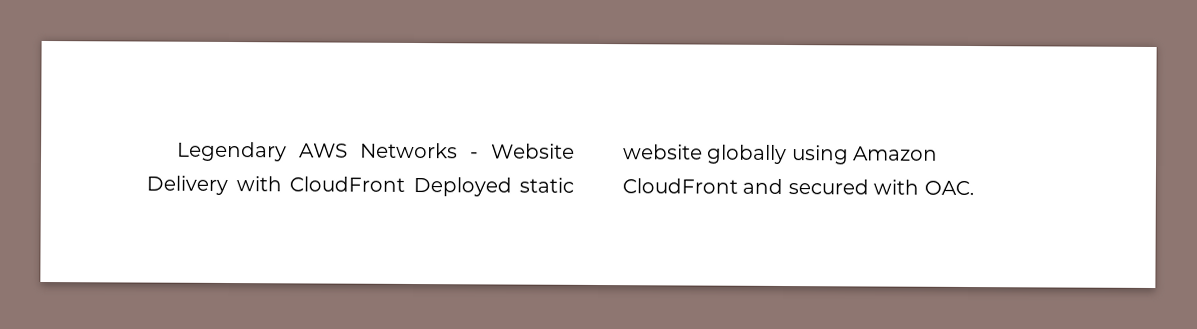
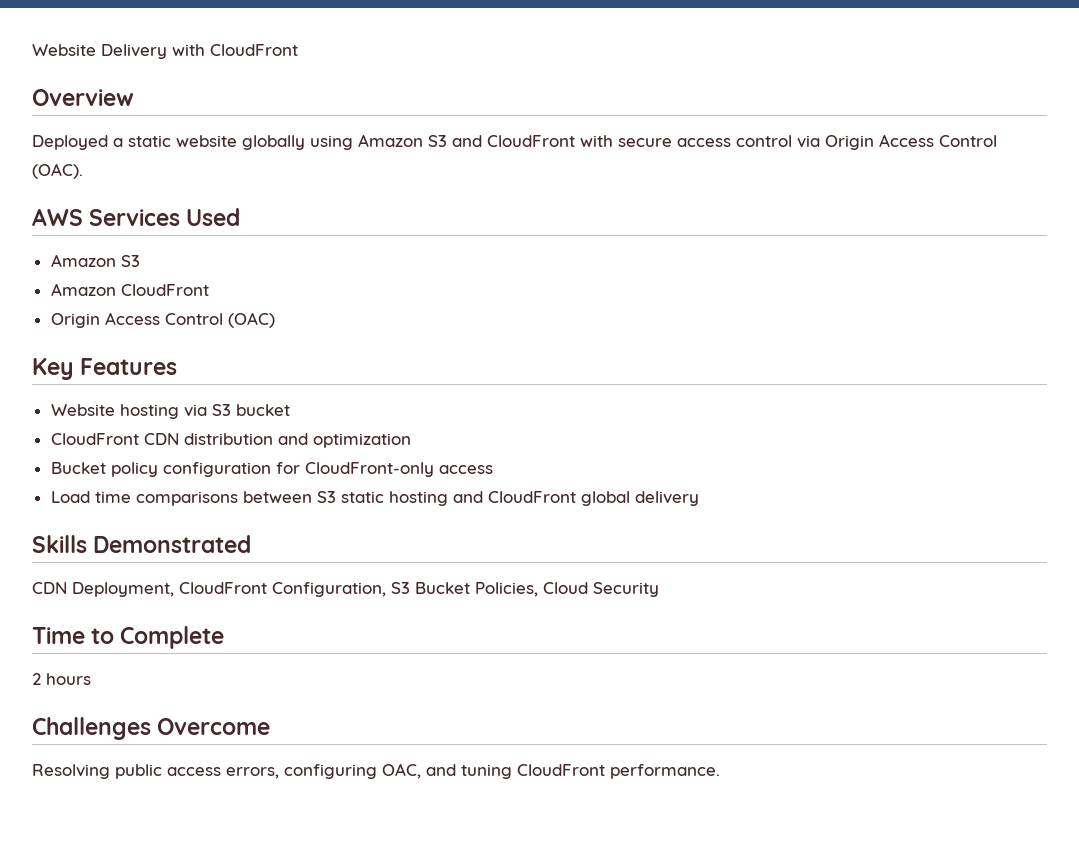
- Legendary AWS Networks - Website Delivery with CloudFront Deployed static website globally using Amazon CloudFront and secured with OAC.
+ Website Delivery with CloudFront
+ Overview
+ Deployed a static website globally using Amazon S3 and CloudFront with secure access control via Origin Access Control (OAC).
+ AWS Services Used
+ Amazon S3
+ Amazon CloudFront
+ Origin Access Control (OAC)
+ Key Features
+ Website hosting via S3 bucket
+ CloudFront CDN distribution and optimization
+ Bucket policy configuration for CloudFront-only access
+ Load time comparisons between S3 static hosting and CloudFront global delivery
+ Skills Demonstrated
+ CDN Deployment, CloudFront Configuration, S3 Bucket Policies, Cloud Security
+ Time to Complete
+ 2 hours
+ Challenges Overcome
+ Resolving public access errors, configuring OAC, and tuning CloudFront performance.

